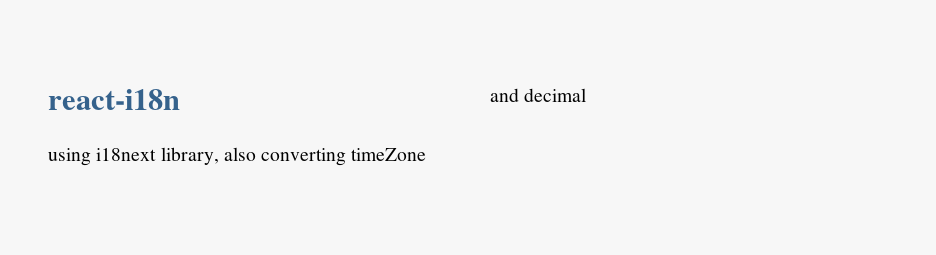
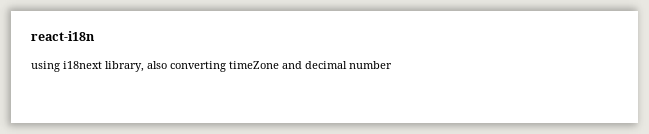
- using i18next library, also converting timeZone and decimal
+ using i18next library, also converting timeZone and decimal number

